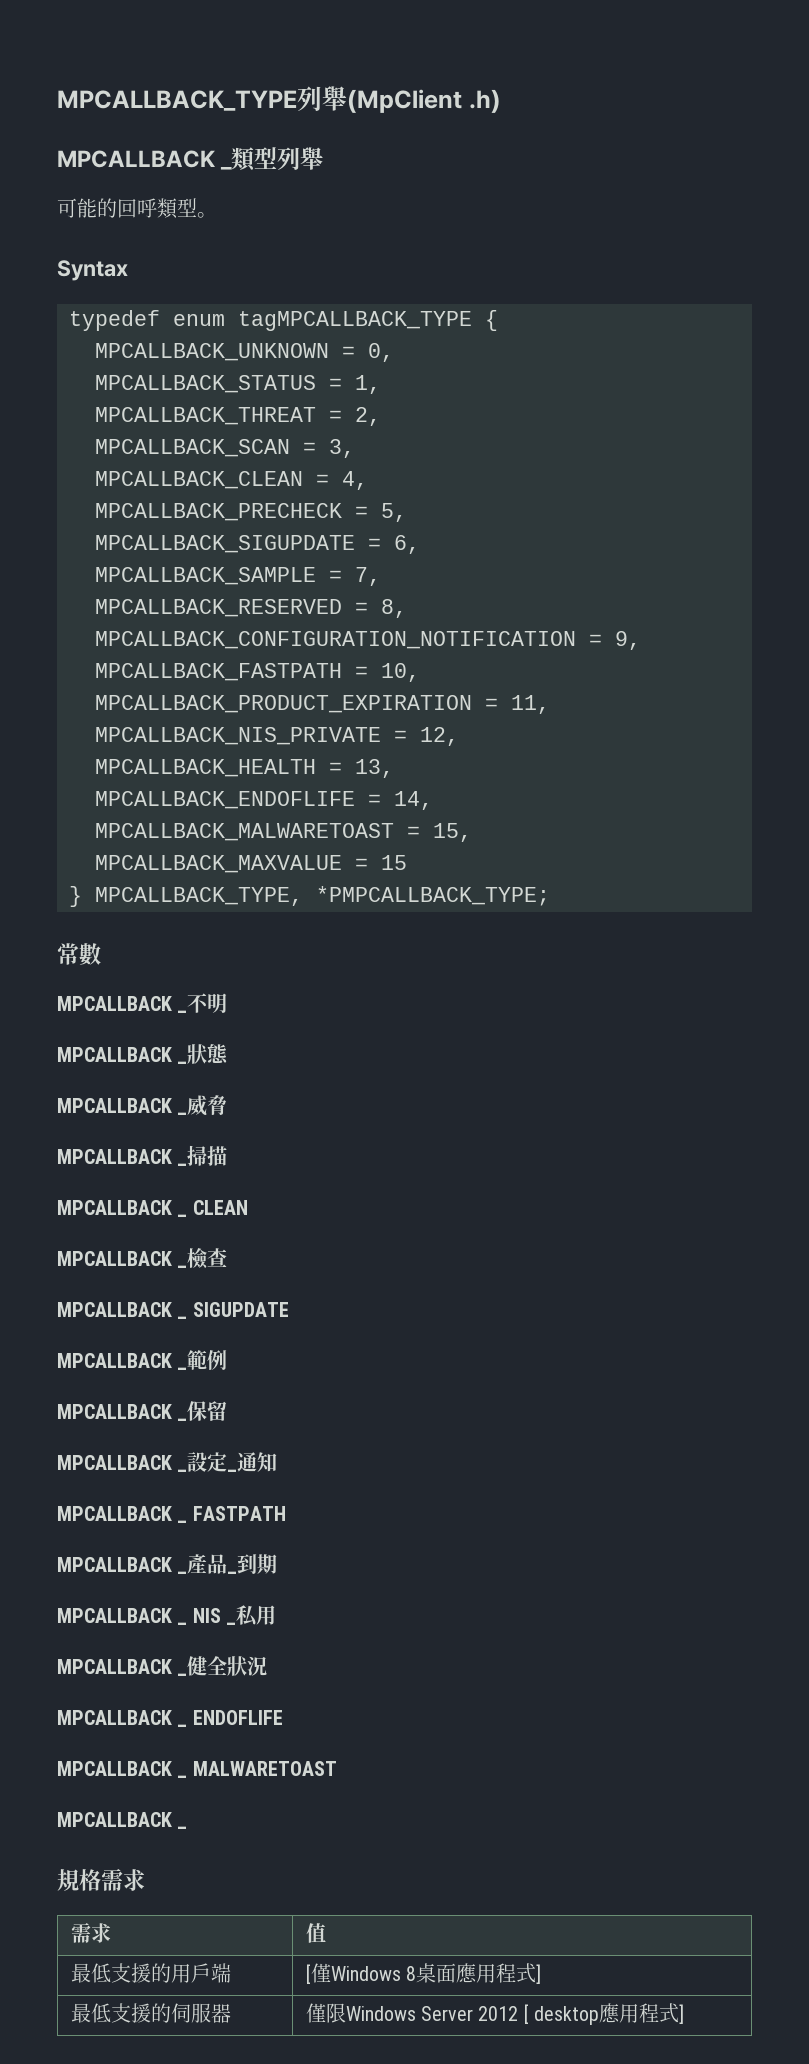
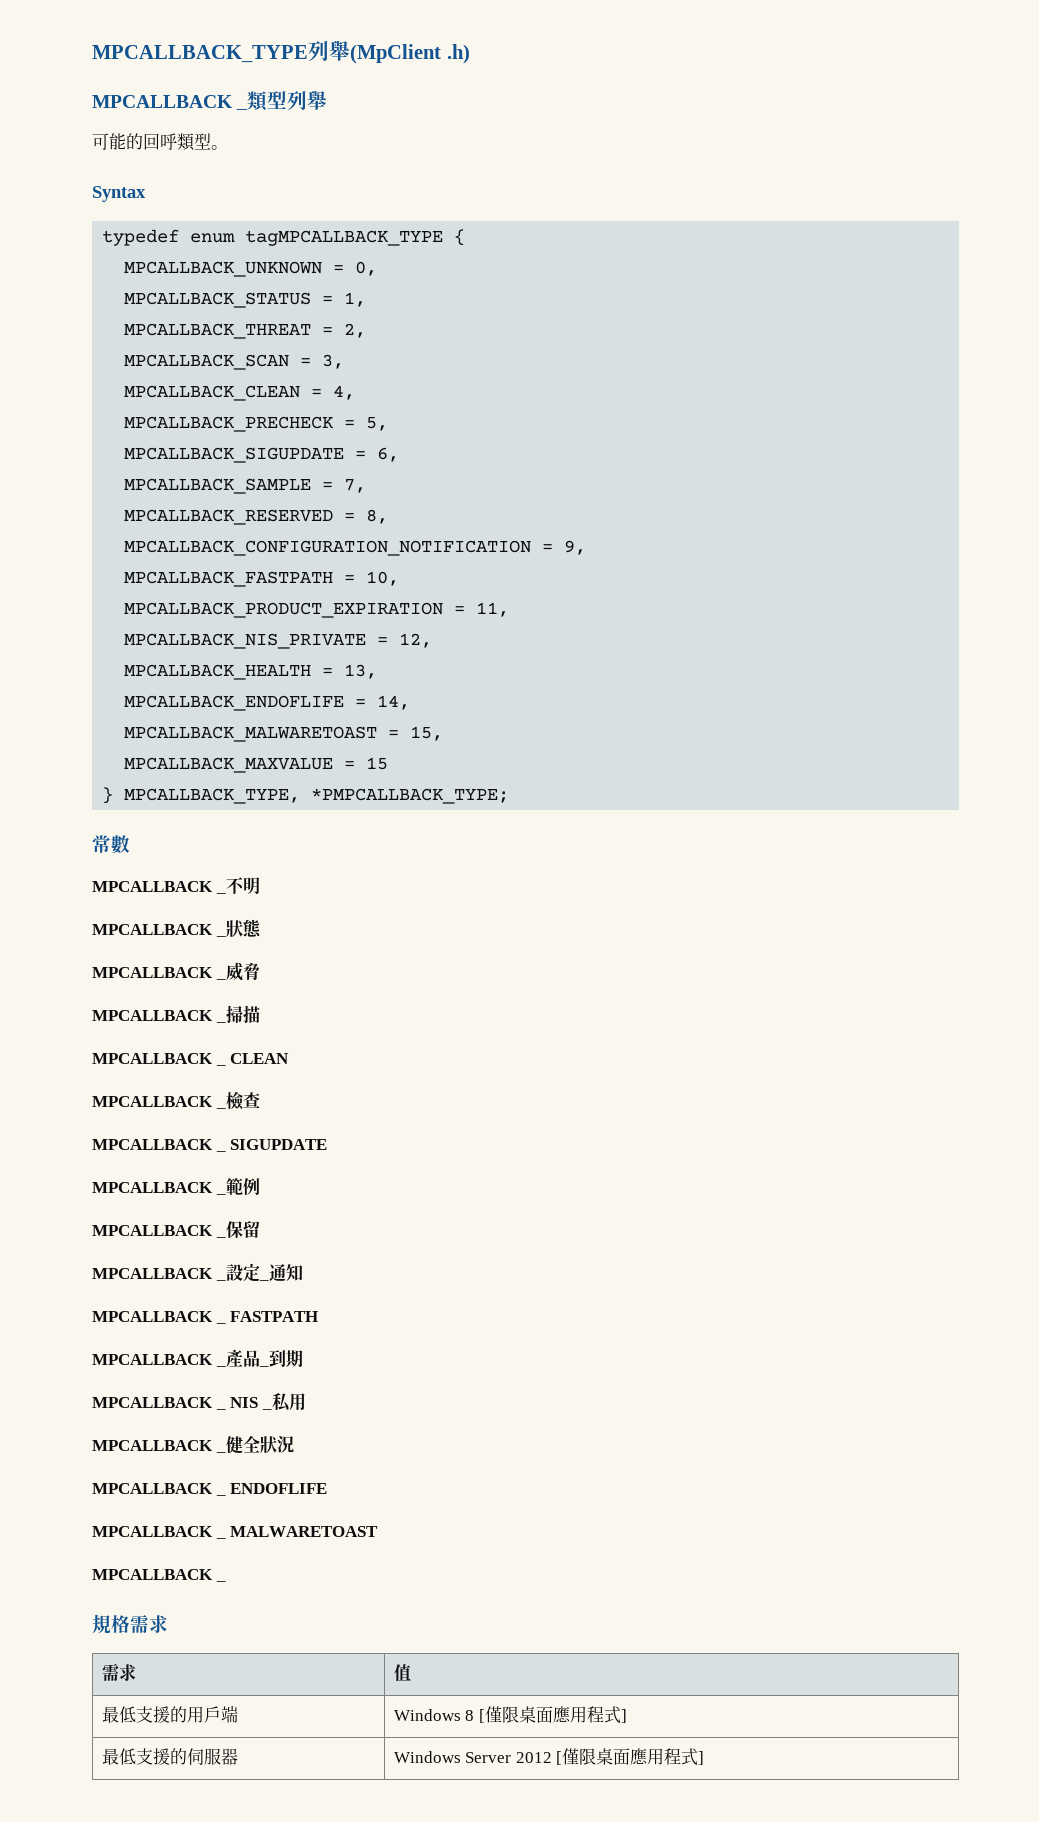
- 最低支援的用戶端 | [僅Windows 8桌面應用程式]
+ 最低支援的用戶端 | Windows 8 [僅限桌面應用程式]
- 最低支援的伺服器 | 僅限Windows Server 2012 [ desktop應用程式]
+ 最低支援的伺服器 | Windows Server 2012 [僅限桌面應用程式]

